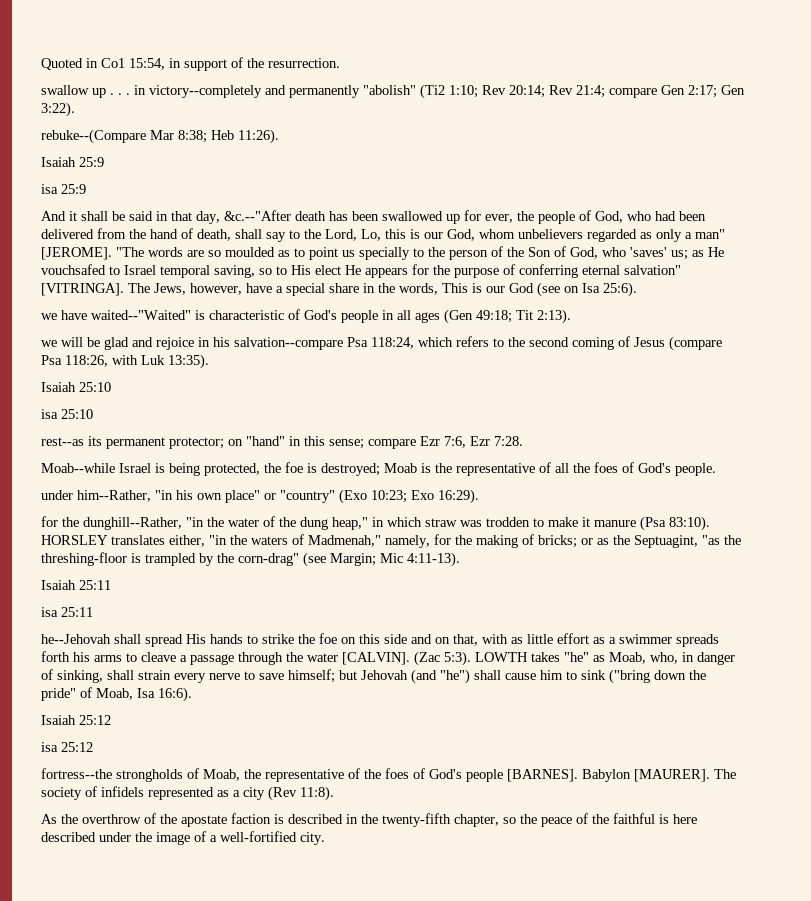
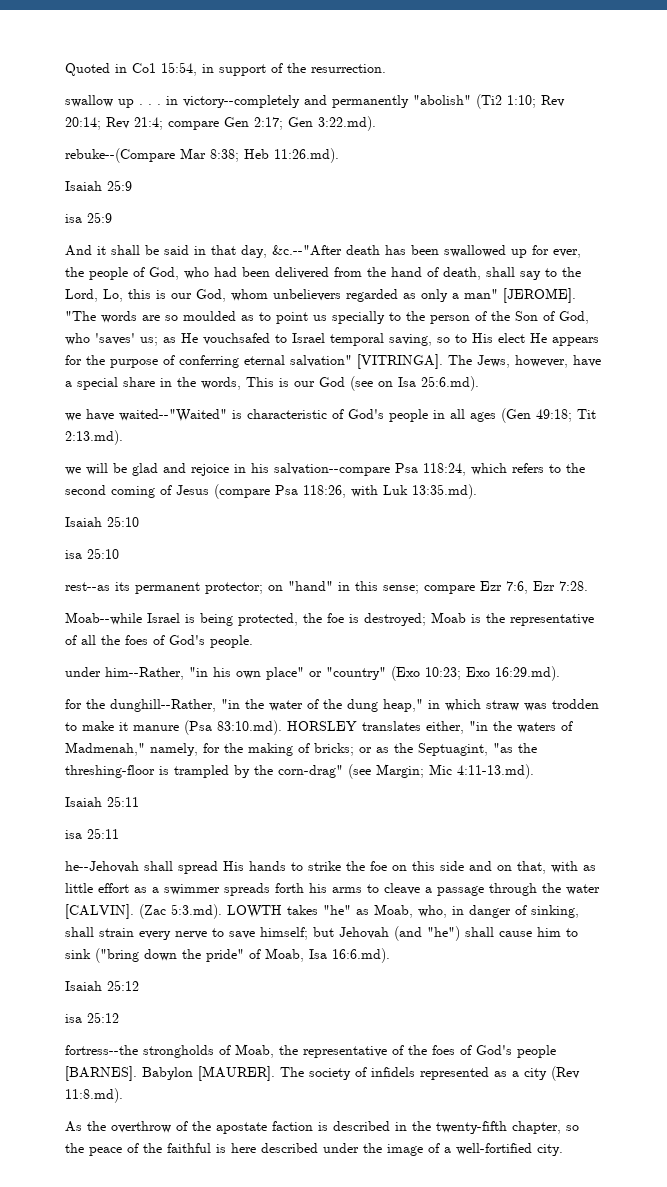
- swallow up . . . in victory--completely and permanently "abolish" (Ti2 1:10; Rev 20:14; Rev 21:4; compare Gen 2:17; Gen 3:22).
+ swallow up . . . in victory--completely and permanently "abolish" (Ti2 1:10; Rev 20:14; Rev 21:4; compare Gen 2:17; Gen 3:22.md).
- rebuke--(Compare Mar 8:38; Heb 11:26).
+ rebuke--(Compare Mar 8:38; Heb 11:26.md).
- The Jews, however, have a special share in the words, This is our God (see on Isa 25:6).
+ The Jews, however, have a special share in the words, This is our God (see on Isa 25:6.md).
- we have waited--"Waited" is characteristic of God's people in all ages (Gen 49:18; Tit 2:13).
+ we have waited--"Waited" is characteristic of God's people in all ages (Gen 49:18; Tit 2:13.md).
- we will be glad and rejoice in his salvation--compare Psa 118:24, which refers to the second coming of Jesus (compare Psa 118:26, with Luk 13:35).
+ we will be glad and rejoice in his salvation--compare Psa 118:24, which refers to the second coming of Jesus (compare Psa 118:26, with Luk 13:35.md).
- under him--Rather, "in his own place" or "country" (Exo 10:23; Exo 16:29).
+ under him--Rather, "in his own place" or "country" (Exo 10:23; Exo 16:29.md).
- for the dunghill--Rather, "in the water of the dung heap," in which straw was trodden to make it manure (Psa 83:10). HORSLEY translates either, "in the waters of Madmenah," namely, for the making of bricks; or as the Septuagint, "as the threshing-floor is trampled by the corn-drag" (see Margin; Mic 4:11-13).
+ for the dunghill--Rather, "in the water of the dung heap," in which straw was trodden to make it manure (Psa 83:10.md). HORSLEY translates either, "in the waters of Madmenah," namely, for the making of bricks; or as the Septuagint, "as the threshing-floor is trampled by the corn-drag" (see Margin; Mic 4:11-13.md).
- (Zac 5:3). LOWTH takes "he" as Moab, who, in danger of sinking, shall strain every nerve to save himself; but Jehovah (and "he") shall cause him to sink ("bring down the pride" of Moab, Isa 16:6).
+ (Zac 5:3.md). LOWTH takes "he" as Moab, who, in danger of sinking, shall strain every nerve to save himself; but Jehovah (and "he") shall cause him to sink ("bring down the pride" of Moab, Isa 16:6.md).
- The society of infidels represented as a city (Rev 11:8).
+ The society of infidels represented as a city (Rev 11:8.md).

